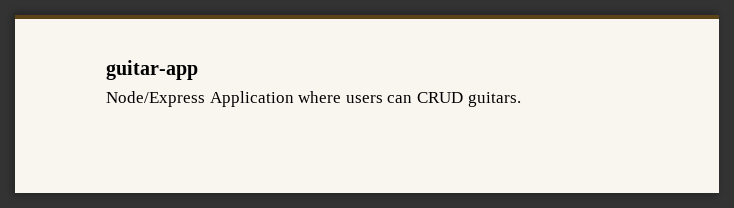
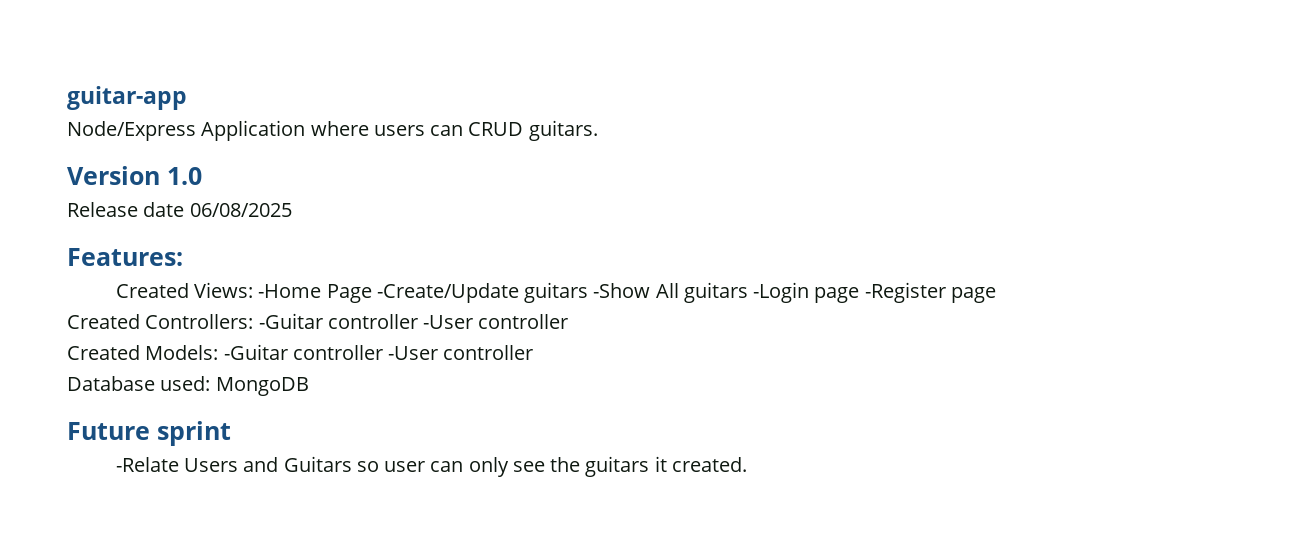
+ Version 1.0
+ Release date 06/08/2025
+ Features:
+ Created Views: -Home Page -Create/Update guitars -Show All guitars -Login page -Register page
+ Created Controllers: -Guitar controller -User controller
+ Created Models: -Guitar controller -User controller
+ Database used: MongoDB
+ Future sprint
+ -Relate Users and Guitars so user can only see the guitars it created.

